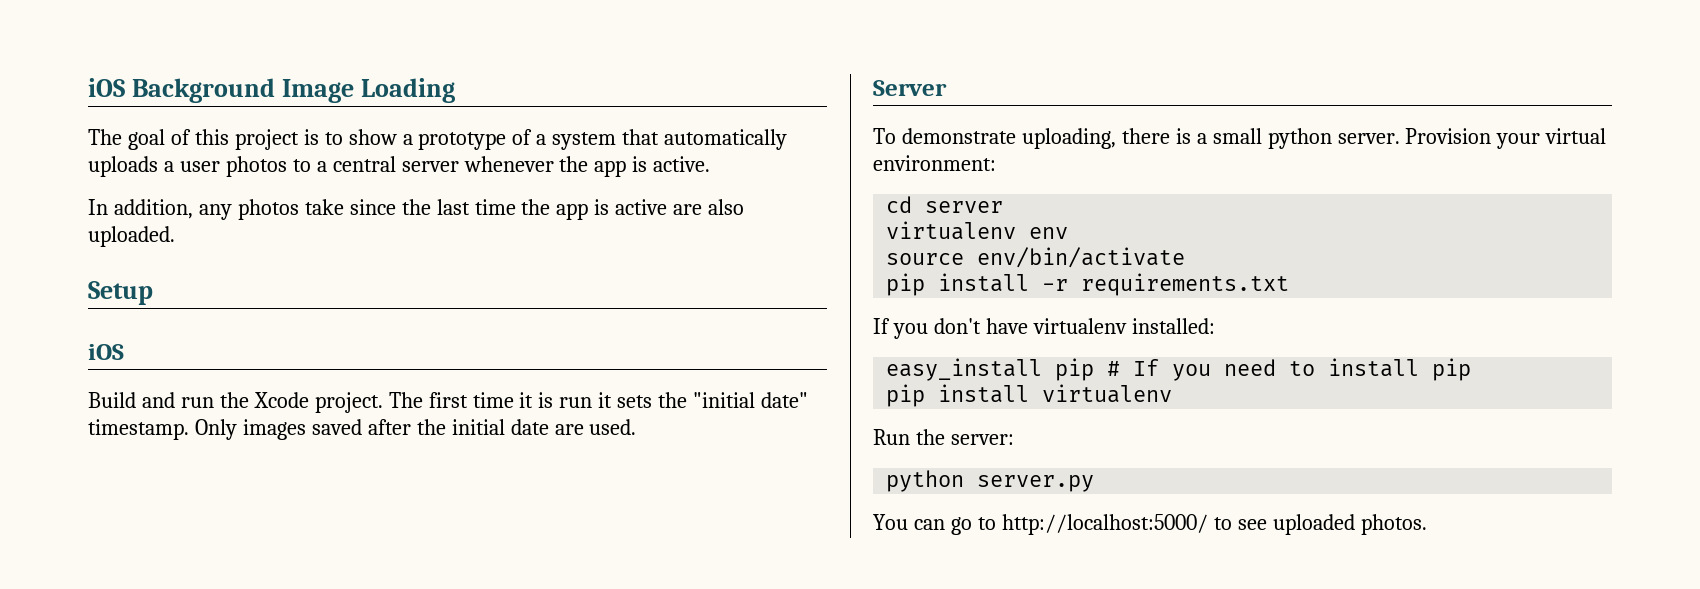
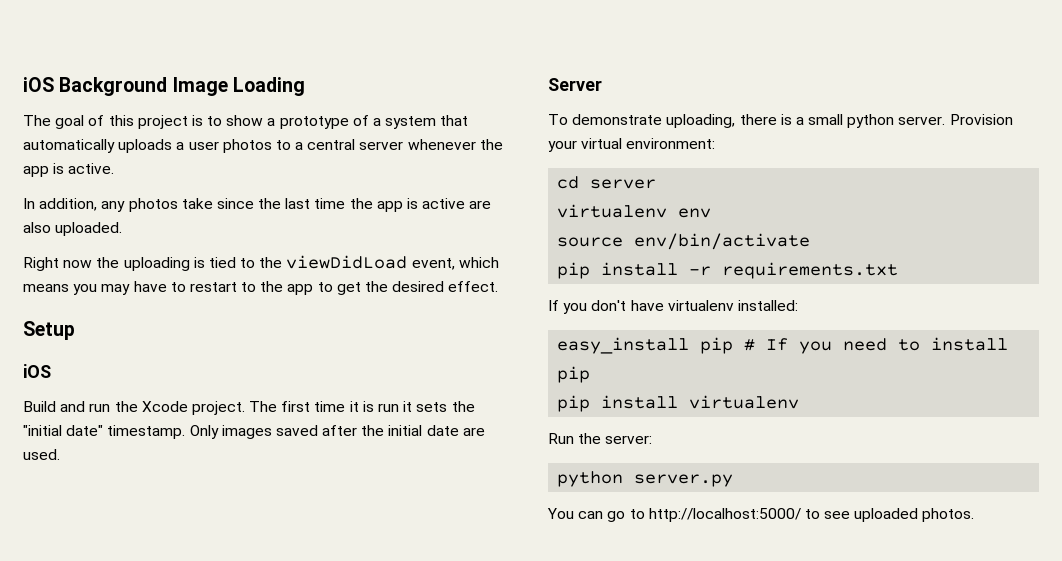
+ Right now the uploading is tied to the viewDidLoad event, which means you may have to restart to the app to get the desired effect.

